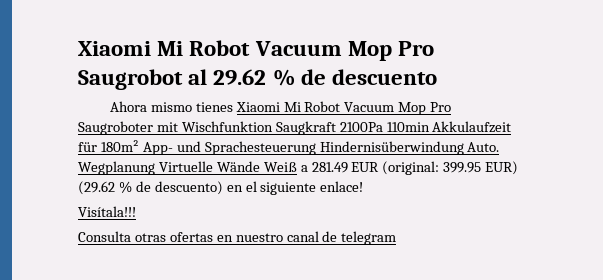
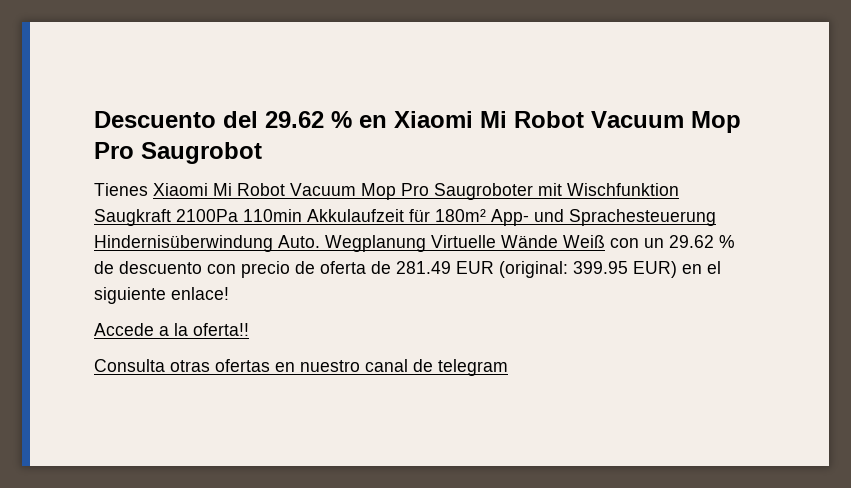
- Xiaomi Mi Robot Vacuum Mop Pro Saugrobot al 29.62 % de descuento
- Ahora mismo tienes Xiaomi Mi Robot Vacuum Mop Pro Saugroboter mit Wischfunktion Saugkraft 2100Pa 110min Akkulaufzeit für 180m² App- und Sprachesteuerung Hindernisüberwindung Auto.
+ Descuento del 29.62 % en Xiaomi Mi Robot Vacuum Mop Pro Saugrobot
+ Tienes Xiaomi Mi Robot Vacuum Mop Pro Saugroboter mit Wischfunktion Saugkraft 2100Pa 110min Akkulaufzeit für 180m² App- und Sprachesteuerung Hindernisüberwindung Auto.
- Wegplanung Virtuelle Wände Weiß a 281.49 EUR (original: 399.95 EUR) (29.62 % de descuento) en el siguiente enlace!
+ Wegplanung Virtuelle Wände Weiß con un 29.62 % de descuento con precio de oferta de 281.49 EUR (original: 399.95 EUR) en el siguiente enlace!
- Visítala!!!
+ Accede a la oferta!!

